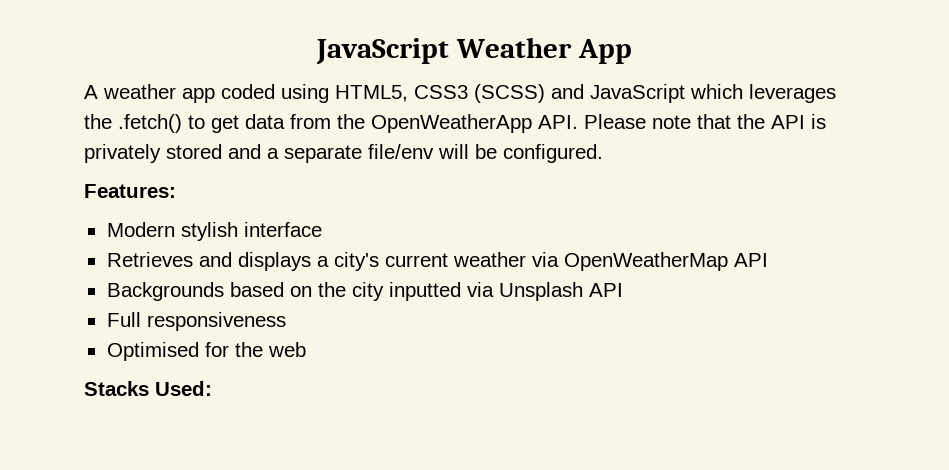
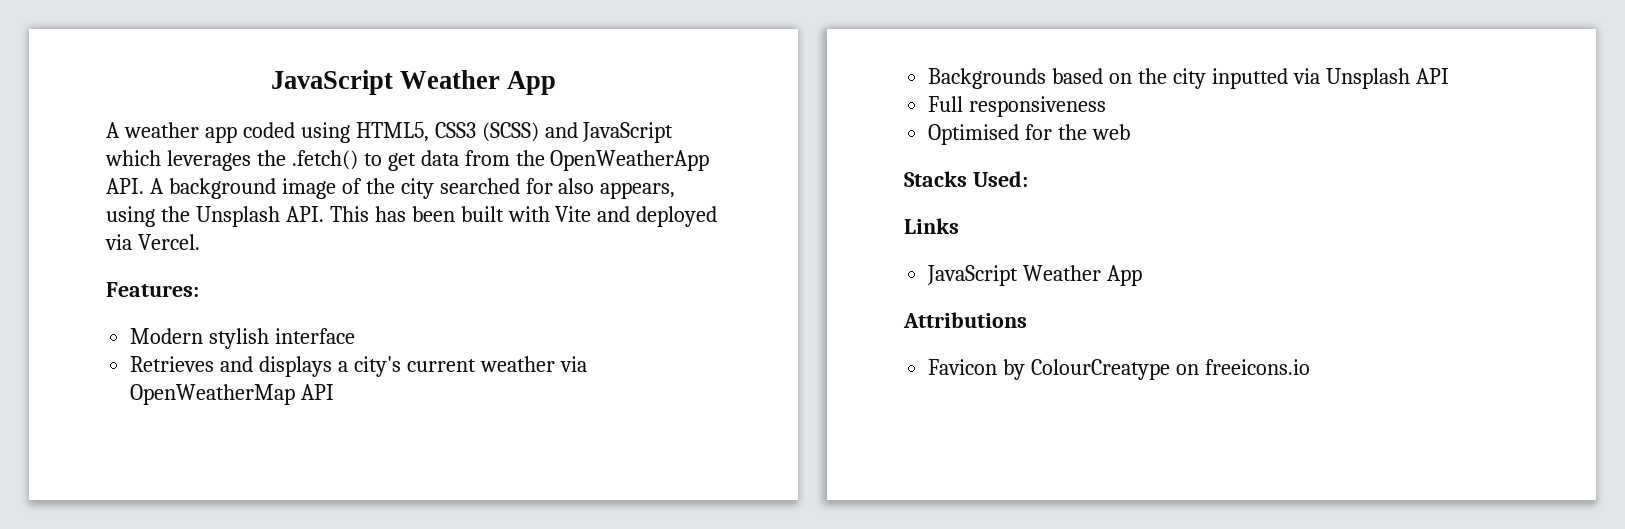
- A weather app coded using HTML5, CSS3 (SCSS) and JavaScript which leverages the .fetch() to get data from the OpenWeatherApp API. Please note that the API is privately stored and a separate file/env will be configured.
+ A weather app coded using HTML5, CSS3 (SCSS) and JavaScript which leverages the .fetch() to get data from the OpenWeatherApp API. A background image of the city searched for also appears, using the Unsplash API. This has been built with Vite and deployed via Vercel.
+ Links
+ JavaScript Weather App
+ Attributions
+ Favicon by ColourCreatype on freeicons.io

